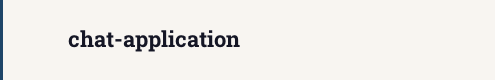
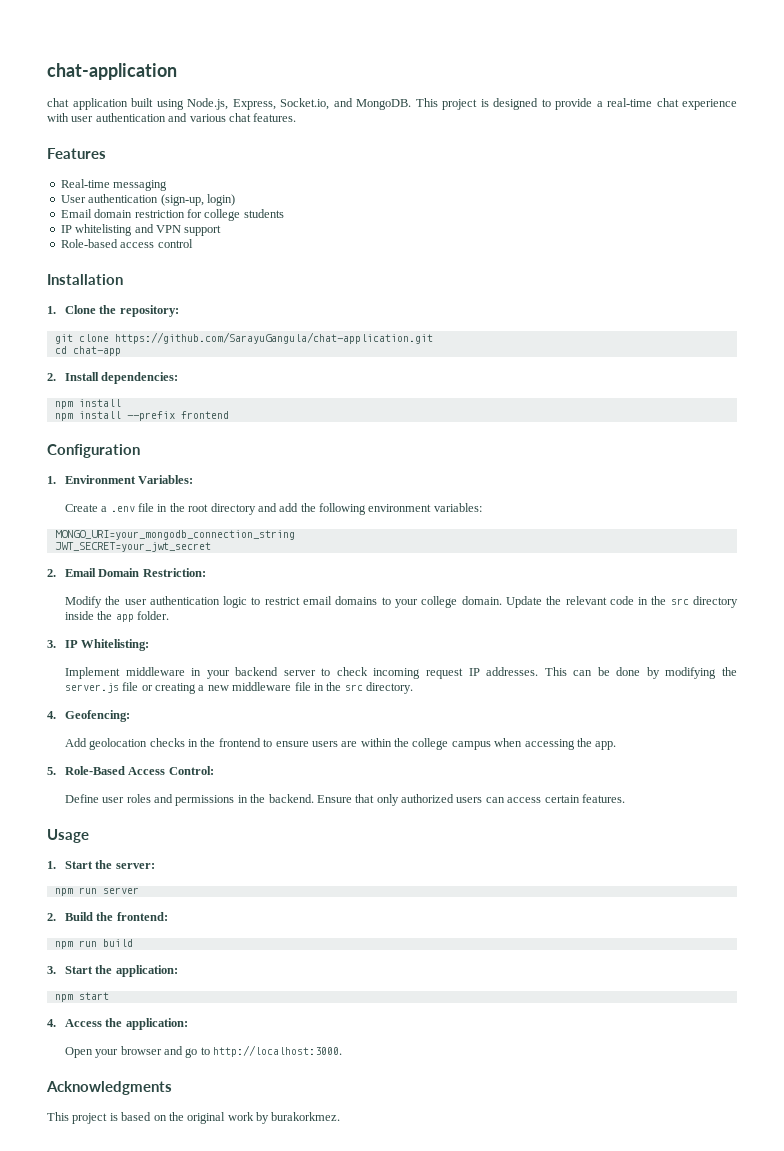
+ chat application built using Node.js, Express, Socket.io, and MongoDB. This project is designed to provide a real-time chat experience with user authentication and various chat features.
+ Features
+ Real-time messaging
+ User authentication (sign-up, login)
+ Email domain restriction for college students
+ IP whitelisting and VPN support
+ Role-based access control
+ Installation
+ 1. Clone the repository:
+ git clone https://github.com/SarayuGangula/chat-application.git
+ cd chat-app
+ 2. Install dependencies:
+ npm install
+ npm install --prefix frontend
+ Configuration
+ 1. Environment Variables:
+ Create a .env file in the root directory and add the following environment variables:
+ MONGO_URI=your_mongodb_connection_string
+ JWT_SECRET=your_jwt_secret
+ 2. Email Domain Restriction:
+ Modify the user authentication logic to restrict email domains to your college domain. Update the relevant code in the src directory inside the app folder.
+ 3. IP Whitelisting:
+ Implement middleware in your backend server to check incoming request IP addresses. This can be done by modifying the server.js file or creating a new middleware file in the src directory.
+ 4. Geofencing:
+ Add geolocation checks in the frontend to ensure users are within the college campus when accessing the app.
+ 5. Role-Based Access Control:
+ Define user roles and permissions in the backend. Ensure that only authorized users can access certain features.
+ Usage
+ 1. Start the server:
+ npm run server
+ 2. Build the frontend:
+ npm run build
+ 3. Start the application:
+ npm start
+ 4. Access the application:
+ Open your browser and go to http://localhost:3000.
+ Acknowledgments
+ This project is based on the original work by burakorkmez.

